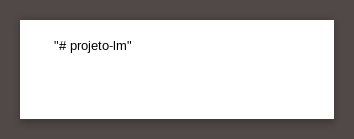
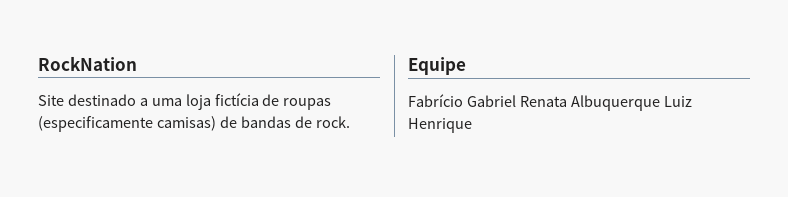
- "# projeto-lm"
+ RockNation
+ Site destinado a uma loja fictícia de roupas (especificamente camisas) de bandas de rock.
+ Equipe
+ Fabrício Gabriel Renata Albuquerque Luiz Henrique

